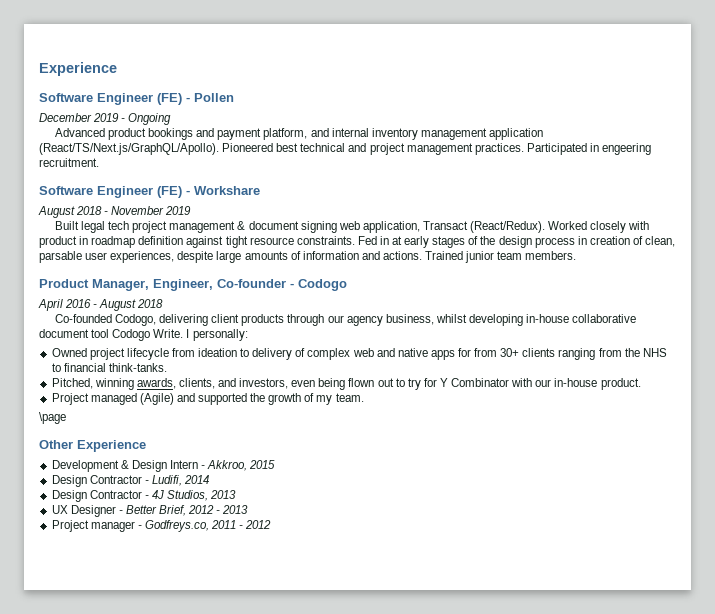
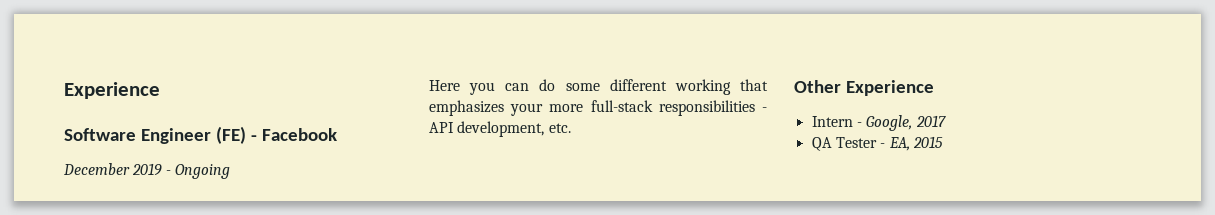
- Software Engineer (FE) - Pollen
+ Software Engineer (FE) - Facebook
- Advanced product bookings and payment platform, and internal inventory management application (React/TS/Next.js/GraphQL/Apollo). Pioneered best technical and project management practices. Participated in engeering recruitment.
- Software Engineer (FE) - Workshare
- August 2018 - November 2019
- Built legal tech project management & document signing web application, Transact (React/Redux). Worked closely with product in roadmap definition against tight resource constraints. Fed in at early stages of the design process in creation of clean, parsable user experiences, despite large amounts of information and actions. Trained junior team members.
- Product Manager, Engineer, Co-founder - Codogo
- April 2016 - August 2018
- Co-founded Codogo, delivering client products through our agency business, whilst developing in-house collaborative document tool Codogo Write. I personally:
- Owned project lifecycle from ideation to delivery of complex web and native apps for from 30+ clients ranging from the NHS to financial think-tanks.
- Pitched, winning awards, clients, and investors, even being flown out to try for Y Combinator with our in-house product.
- Project managed (Agile) and supported the growth of my team.
- \page
+ Here you can do some different working that emphasizes your more full-stack responsibilities - API development, etc.
  Other Experience
- Development & Design Intern - Akkroo, 2015
- Design Contractor - Ludifi, 2014
- Design Contractor - 4J Studios, 2013
- UX Designer - Better Brief, 2012 - 2013
- Project manager - Godfreys.co, 2011 - 2012
+ Intern - Google, 2017
+ QA Tester - EA, 2015

